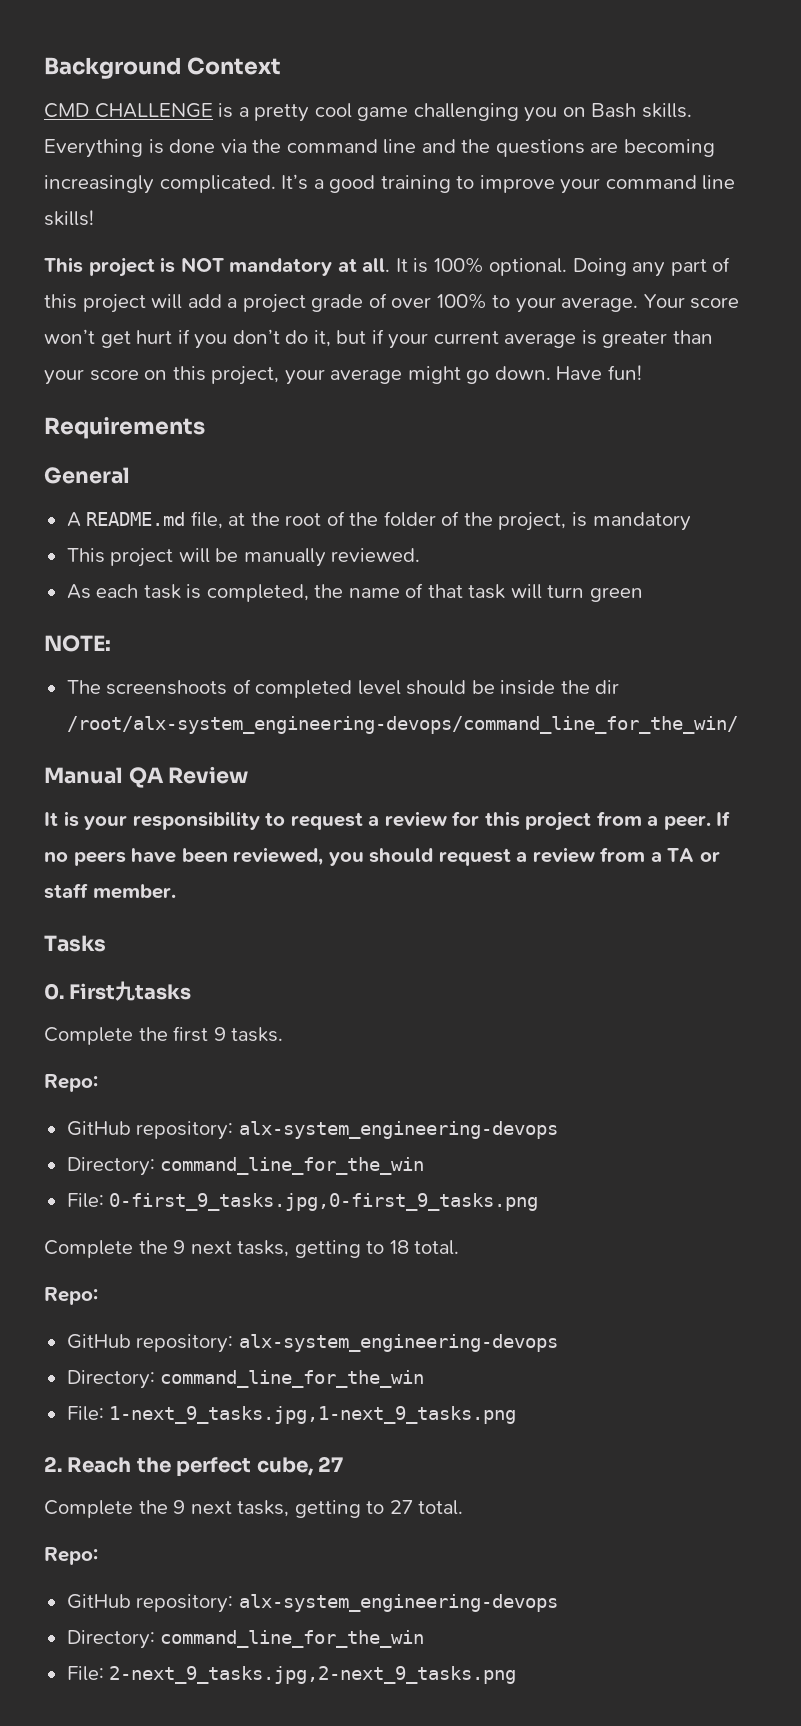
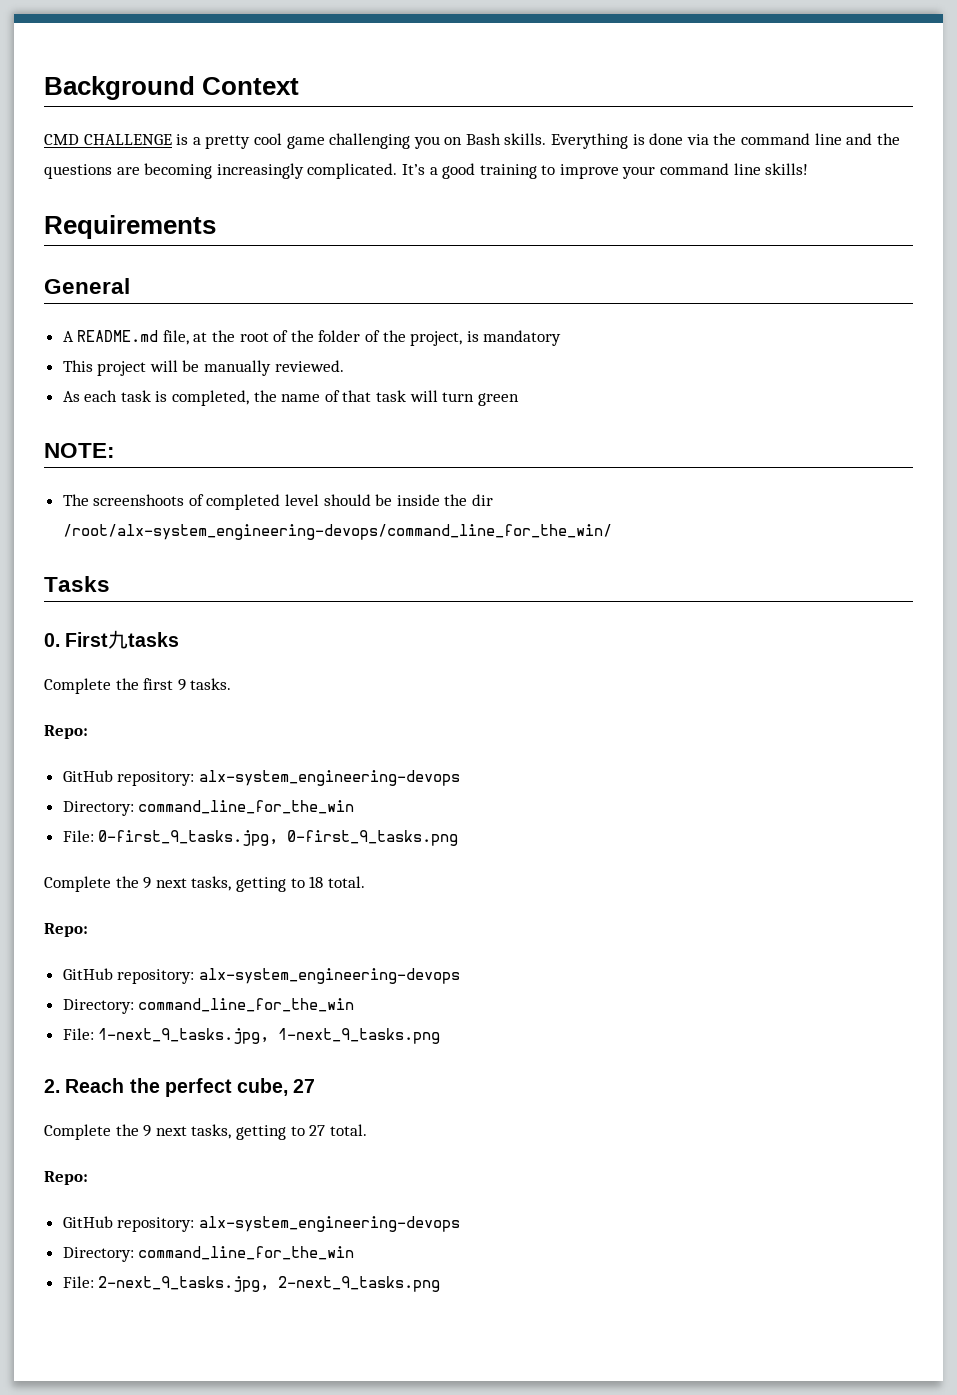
- This project is NOT mandatory at all. It is 100% optional. Doing any part of this project will add a project grade of over 100% to your average. Your score won’t get hurt if you don’t do it, but if your current average is greater than your score on this project, your average might go down. Have fun!
- Manual QA Review
- It is your responsibility to request a review for this project from a peer. If no peers have been reviewed, you should request a review from a TA or staff member.
- File: 0-first_9_tasks.jpg,0-first_9_tasks.png
+ File: 0-first_9_tasks.jpg, 0-first_9_tasks.png
- File: 1-next_9_tasks.jpg,1-next_9_tasks.png
+ File: 1-next_9_tasks.jpg, 1-next_9_tasks.png
- File: 2-next_9_tasks.jpg,2-next_9_tasks.png
+ File: 2-next_9_tasks.jpg, 2-next_9_tasks.png

